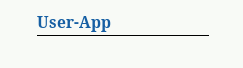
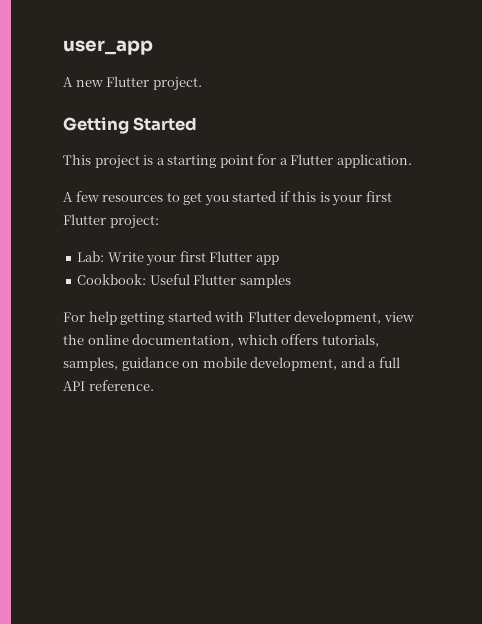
- User-App
+ user_app
+ A new Flutter project.
+ Getting Started
+ This project is a starting point for a Flutter application.
+ A few resources to get you started if this is your first Flutter project:
+ Lab: Write your first Flutter app
+ Cookbook: Useful Flutter samples
+ For help getting started with Flutter development, view the online documentation, which offers tutorials, samples, guidance on mobile development, and a full API reference.

